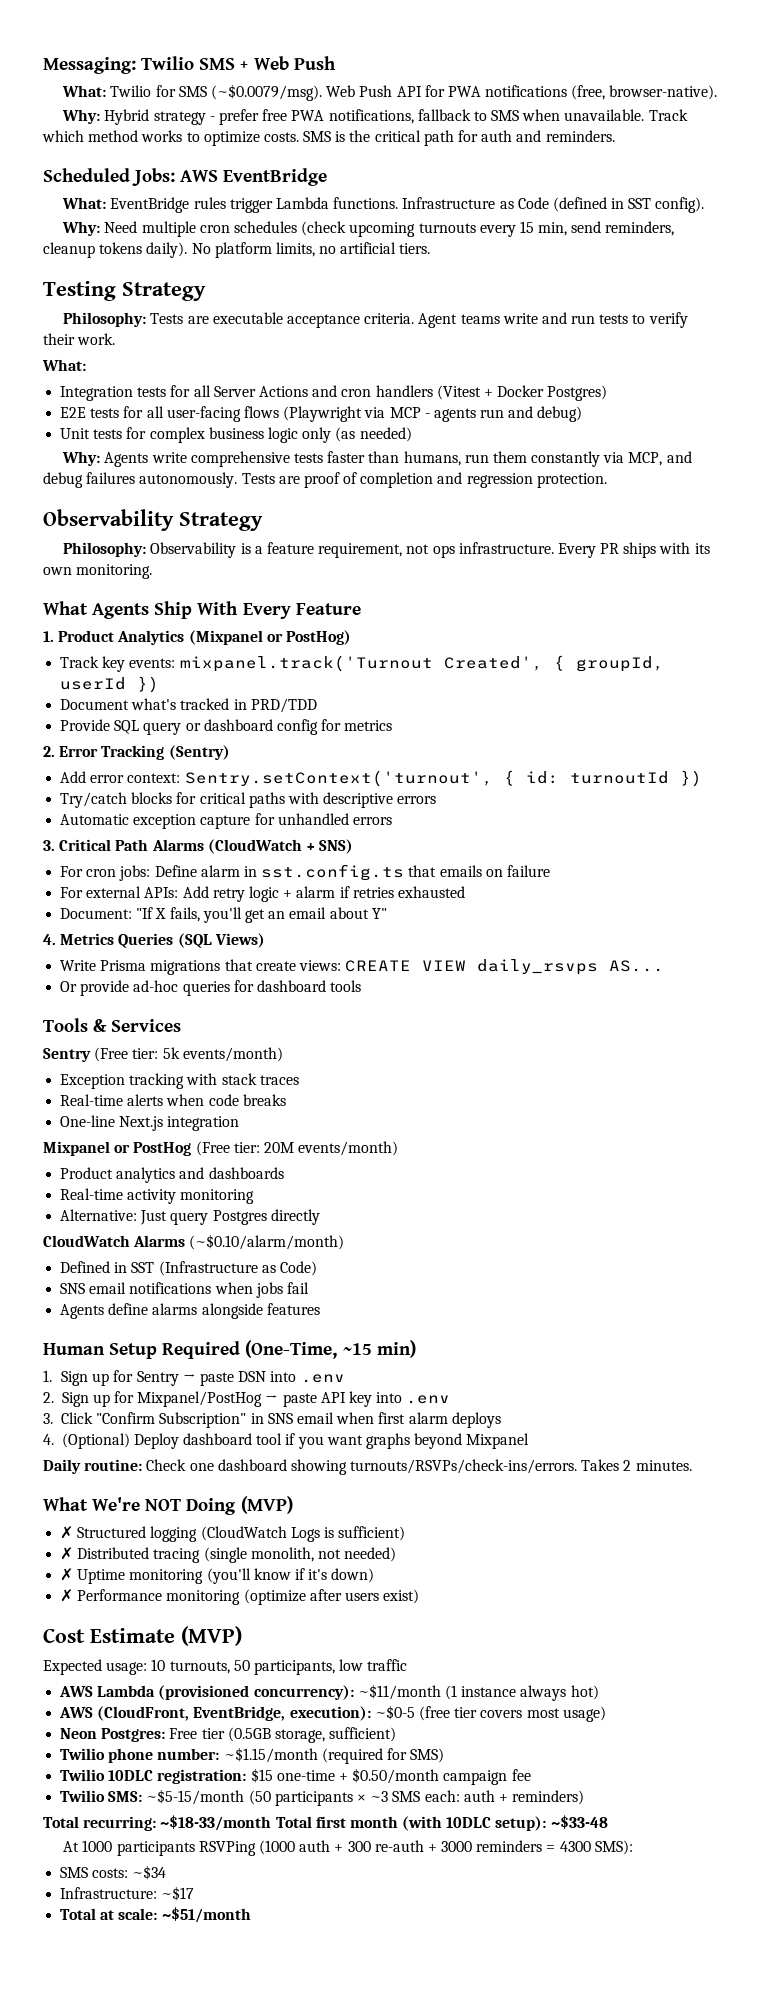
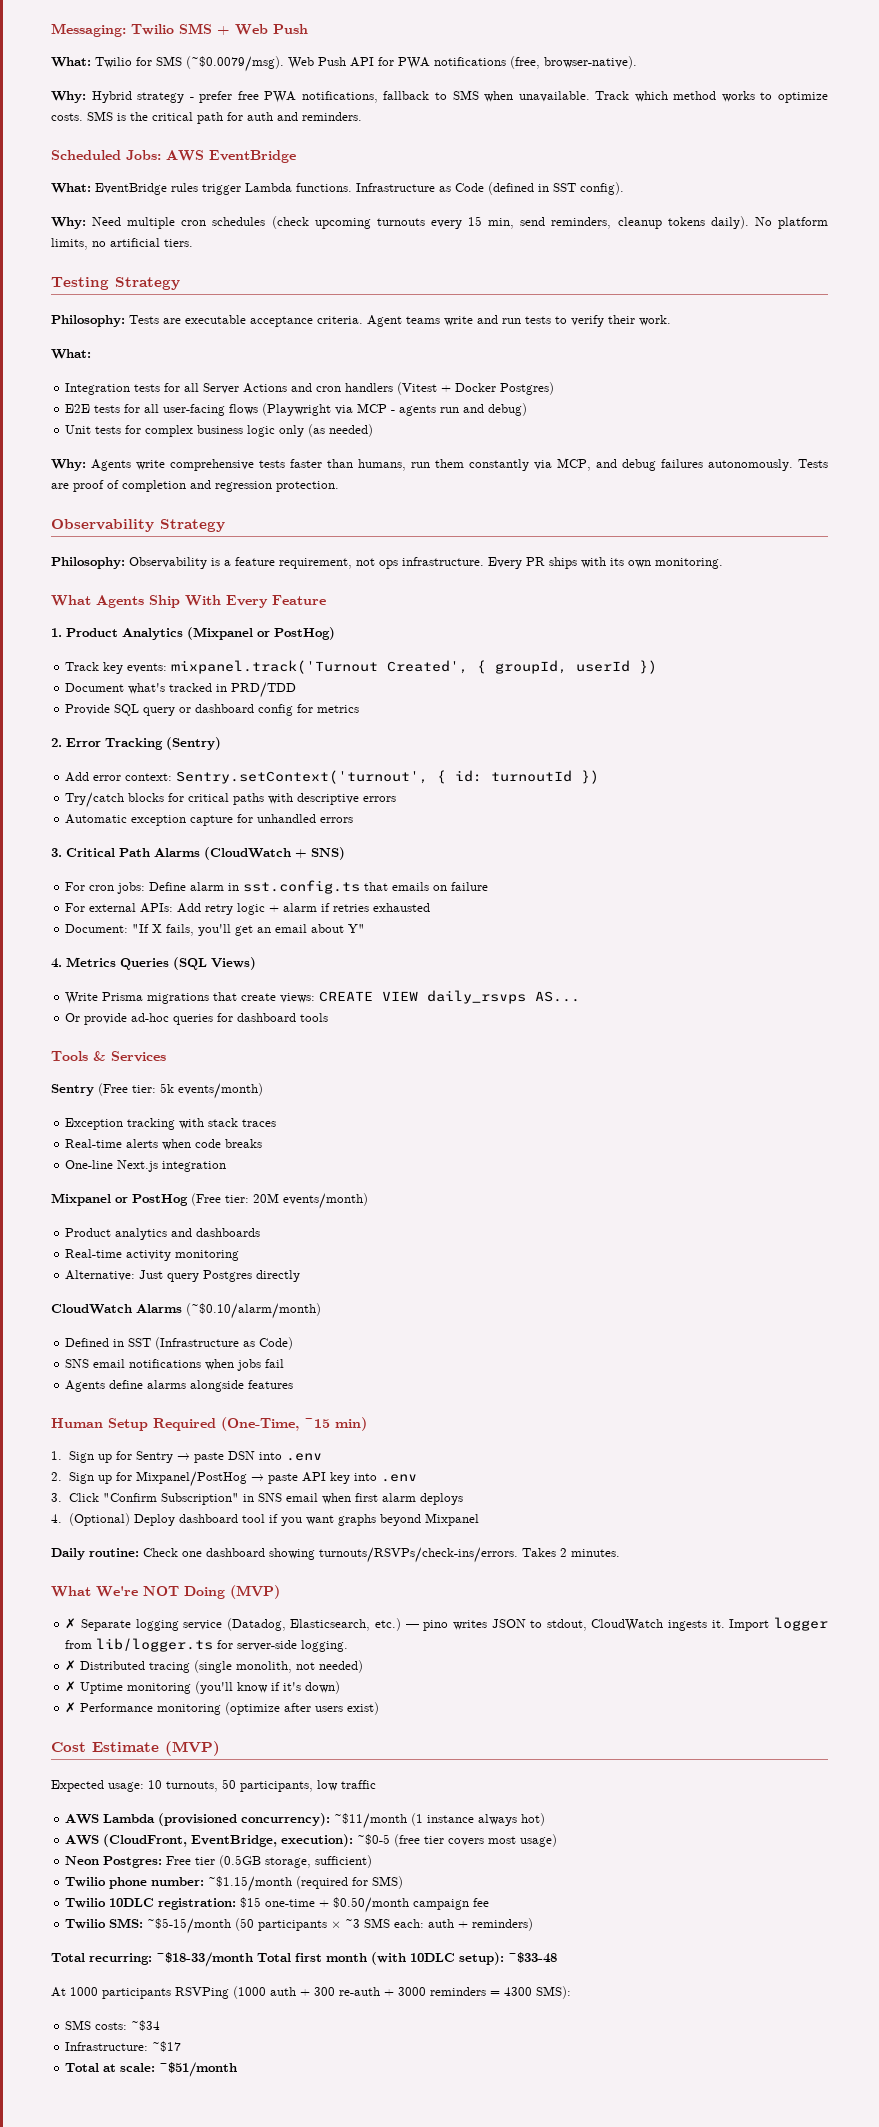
- ✗ Structured logging (CloudWatch Logs is sufficient)
+ ✗ Separate logging service (Datadog, Elasticsearch, etc.) — pino writes JSON to stdout, CloudWatch ingests it. Import logger from lib/logger.ts for server-side logging.

